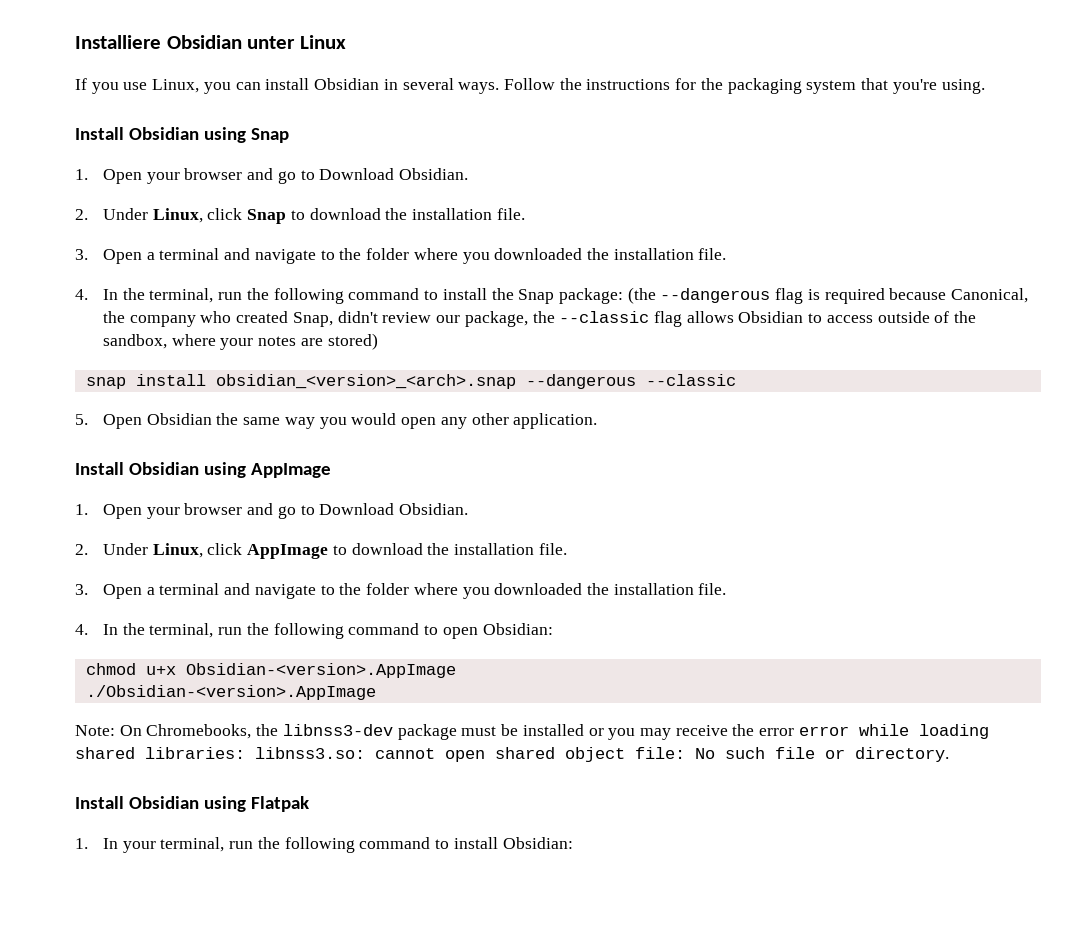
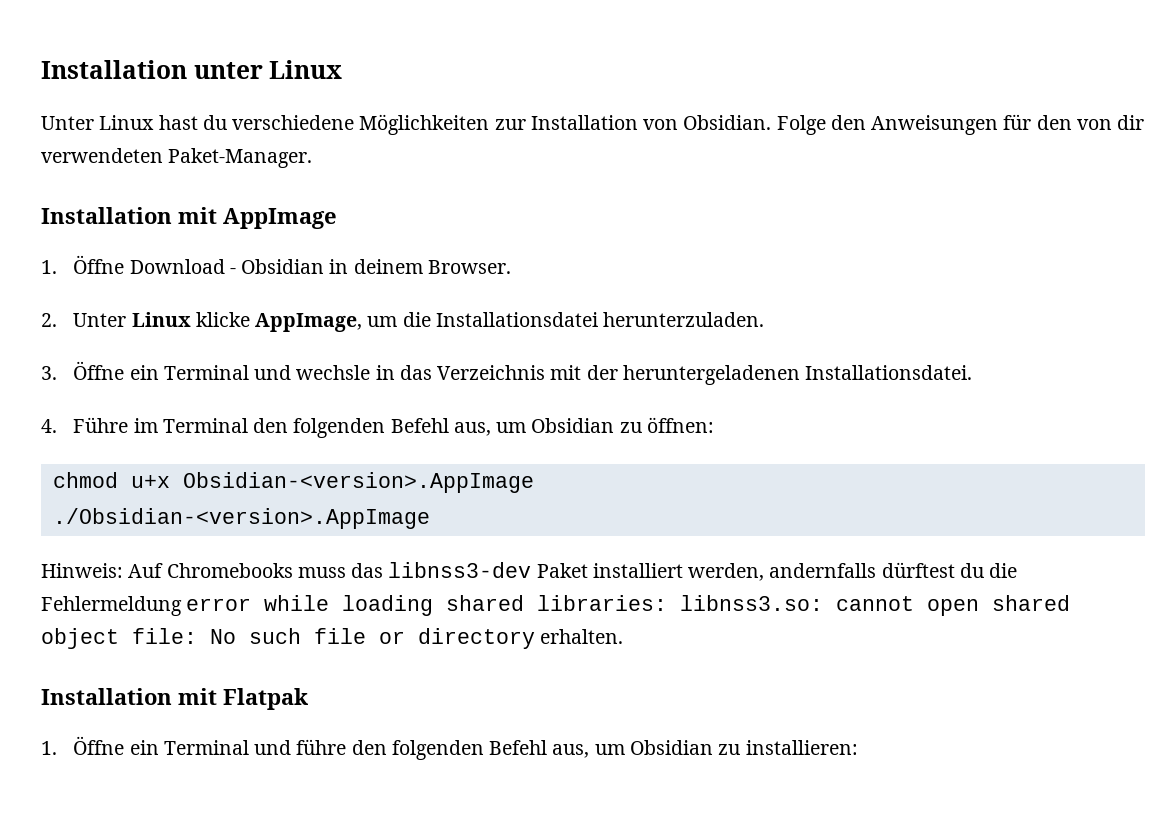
- Installiere Obsidian unter Linux
+ Installation unter Linux
- If you use Linux, you can install Obsidian in several ways. Follow the instructions for the packaging system that you're using.
- Install Obsidian using Snap
- 1. Open your browser and go to Download Obsidian.
- 2. Under Linux, click Snap to download the installation file.
- 3. Open a terminal and navigate to the folder where you downloaded the installation file.
- 4. In the terminal, run the following command to install the Snap package: (the --dangerous flag is required because Canonical, the company who created Snap, didn't review our package, the --classic flag allows Obsidian to access outside of the sandbox, where your notes are stored)
- snap install obsidian_<version>_<arch>.snap --dangerous --classic
- 5. Open Obsidian the same way you would open any other application.
- Install Obsidian using AppImage
- 1. Open your browser and go to Download Obsidian.
- 2. Under Linux, click AppImage to download the installation file.
- 3. Open a terminal and navigate to the folder where you downloaded the installation file.
- 4. In the terminal, run the following command to open Obsidian:
+ Unter Linux hast du verschiedene Möglichkeiten zur Installation von Obsidian. Folge den Anweisungen für den von dir verwendeten Paket-Manager.
+ Installation mit AppImage
+ 1. Öffne Download - Obsidian in deinem Browser.
+ 2. Unter Linux klicke AppImage, um die Installationsdatei herunterzuladen.
+ 3. Öffne ein Terminal und wechsle in das Verzeichnis mit der heruntergeladenen Installationsdatei.
+ 4. Führe im Terminal den folgenden Befehl aus, um Obsidian zu öffnen:
  chmod u+x Obsidian-<version>.AppImage
  ./Obsidian-<version>.AppImage
- Note: On Chromebooks, the libnss3-dev package must be installed or you may receive the error error while loading shared libraries: libnss3.so: cannot open shared object file: No such file or directory.
- Install Obsidian using Flatpak
- 1. In your terminal, run the following command to install Obsidian:
+ Hinweis: Auf Chromebooks muss das libnss3-dev Paket installiert werden, andernfalls dürftest du die Fehlermeldung error while loading shared libraries: libnss3.so: cannot open shared object file: No such file or directory erhalten.
+ Installation mit Flatpak
+ 1. Öffne ein Terminal und führe den folgenden Befehl aus, um Obsidian zu installieren:

